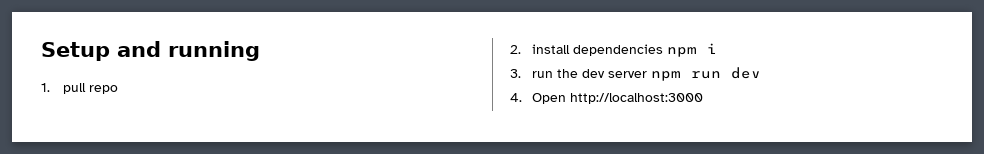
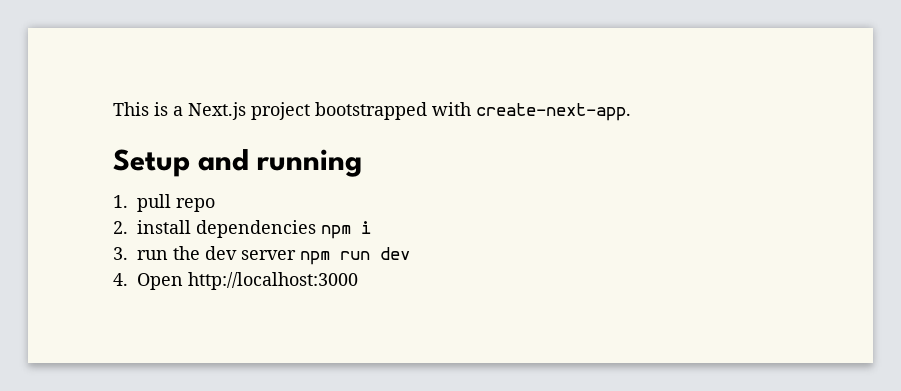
+ This is a Next.js project bootstrapped with create-next-app.

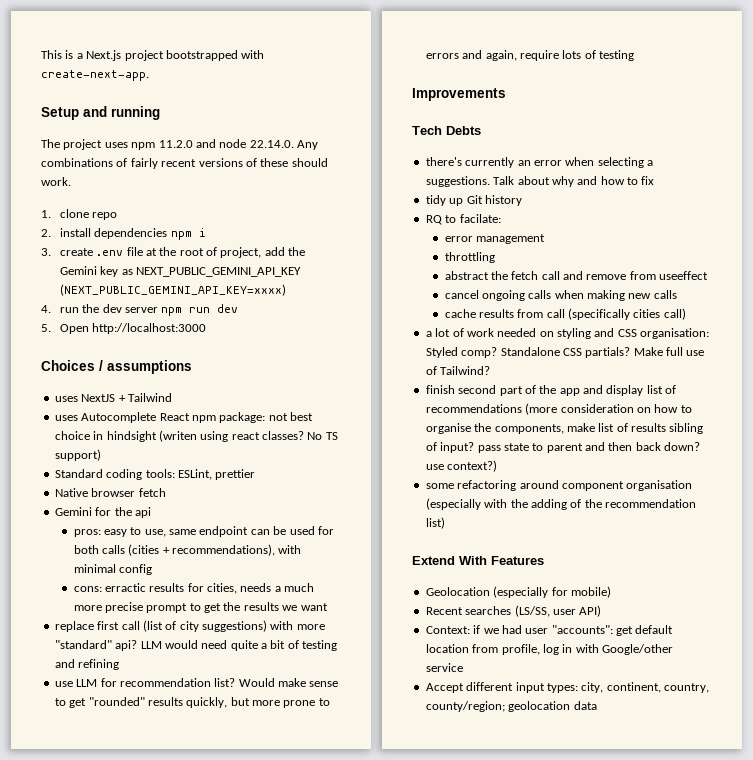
+ The project uses npm 11.2.0 and node 22.14.0. Any combinations of fairly recent versions of these should work.
- 1. pull repo
+ 1. clone repo
- 3. run the dev server npm run dev
+ 3. create .env file at the root of project, add the Gemini key as NEXT_PUBLIC_GEMINI_API_KEY (NEXT_PUBLIC_GEMINI_API_KEY=xxxx)
+ 4. run the dev server npm run dev
- 4. Open http://localhost:3000
+ 5. Open http://localhost:3000
+ Choices / assumptions
+ uses NextJS + Tailwind
+ uses Autocomplete React npm package: not best choice in hindsight (writen using react classes? No TS support)
+ Standard coding tools: ESLint, prettier
+ Native browser fetch
+ Gemini for the api
+ pros: easy to use, same endpoint can be used for both calls (cities + recommendations), with minimal config
+ cons: erractic results for cities, needs a much more precise prompt to get the results we want
+ replace first call (list of city suggestions) with more "standard" api? LLM would need quite a bit of testing and refining
+ use LLM for recommendation list? Would make sense to get "rounded" results quickly, but more prone to errors and again, require lots of testing
+ Improvements
+ Tech Debts
+ there's currently an error when selecting a suggestions. Talk about why and how to fix
+ tidy up Git history
+ RQ to facilate:
+ error management
+ throttling
+ abstract the fetch call and remove from useeffect
+ cancel ongoing calls when making new calls
+ cache results from call (specifically cities call)
+ a lot of work needed on styling and CSS organisation: Styled comp? Standalone CSS partials? Make full use of Tailwind?
+ finish second part of the app and display list of recommendations (more consideration on how to organise the components, make list of results sibling of input? pass state to parent and then back down? use context?)
+ some refactoring around component organisation (especially with the adding of the recommendation list)
+ Extend With Features
+ Geolocation (especially for mobile)
+ Recent searches (LS/SS, user API)
+ Context: if we had user "accounts": get default location from profile, log in with Google/other service
+ Accept different input types: city, continent, country, county/region; geolocation data

